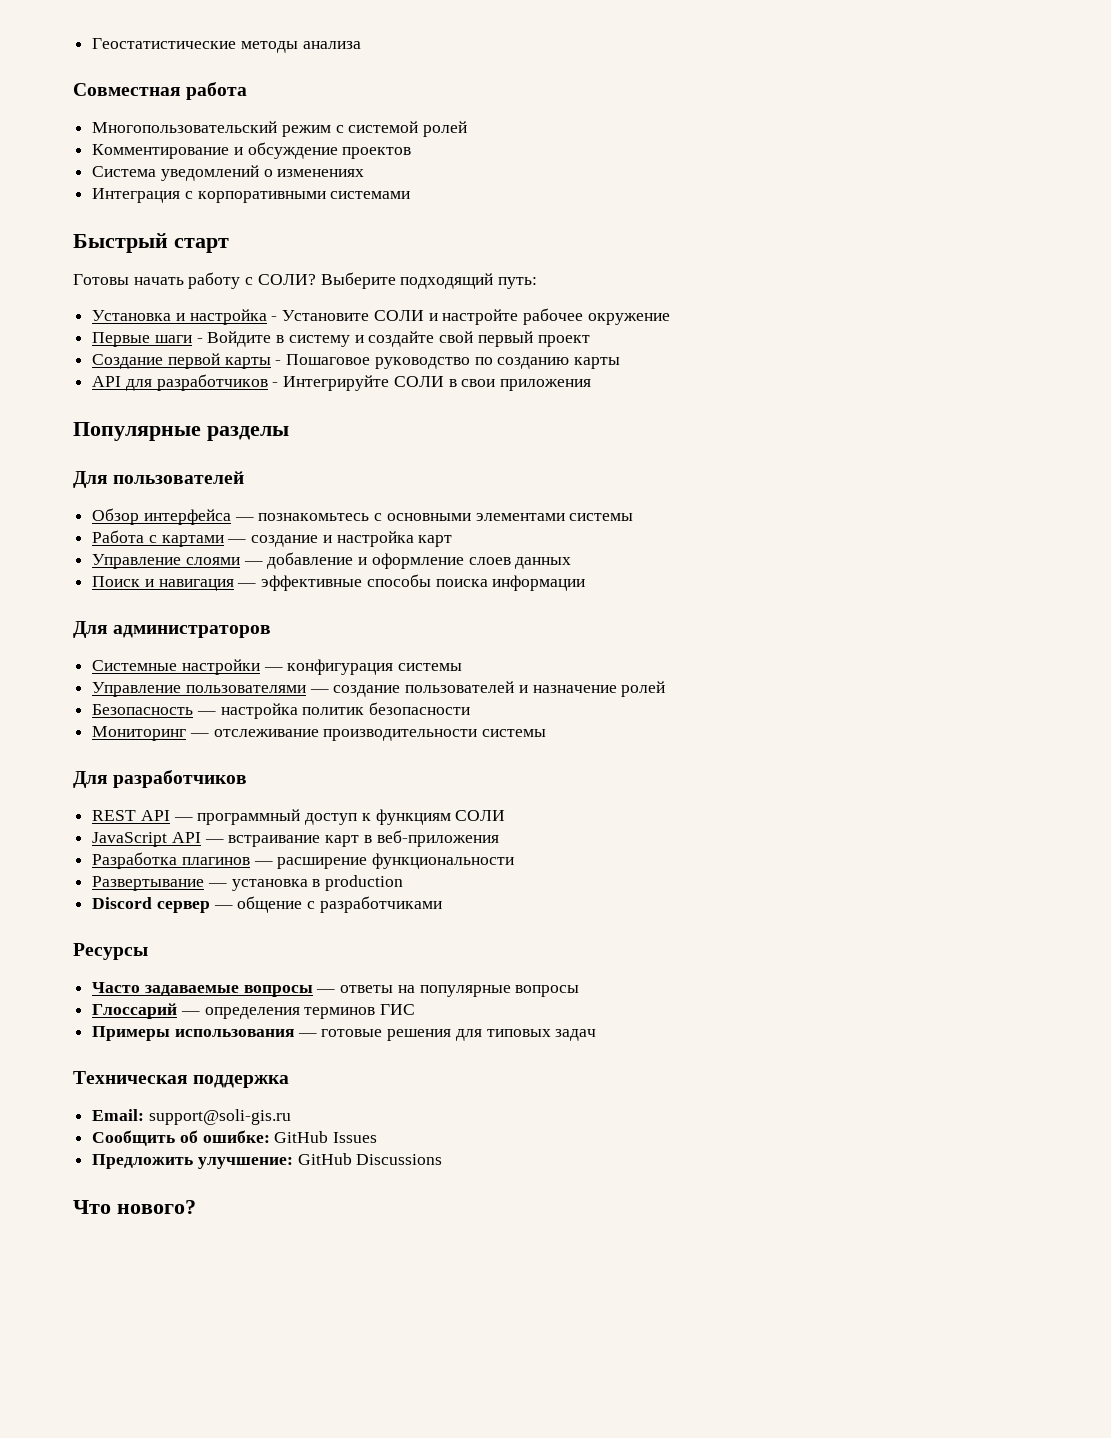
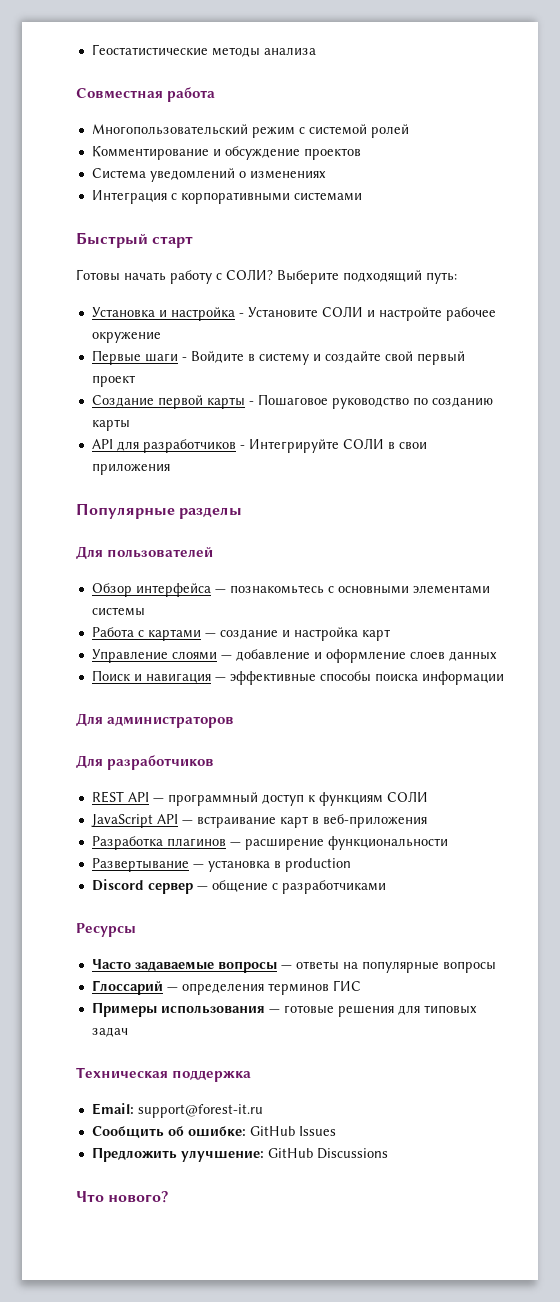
- Системные настройки — конфигурация системы
- Управление пользователями — создание пользователей и назначение ролей
- Безопасность — настройка политик безопасности
- Мониторинг — отслеживание производительности системы
- Email: support@soli-gis.ru
+ Email: support@forest-it.ru

